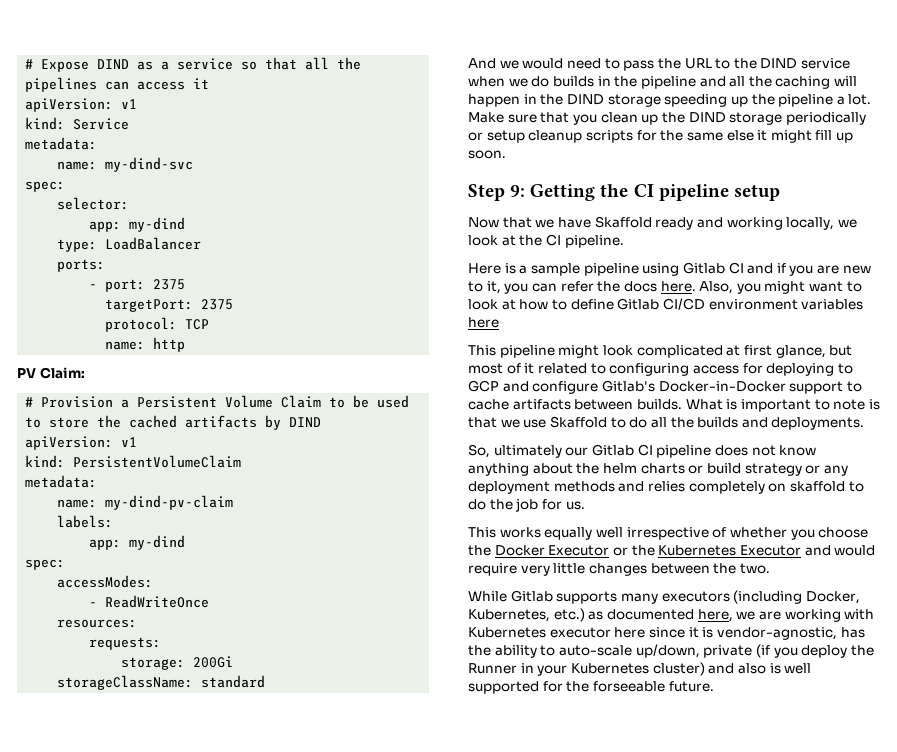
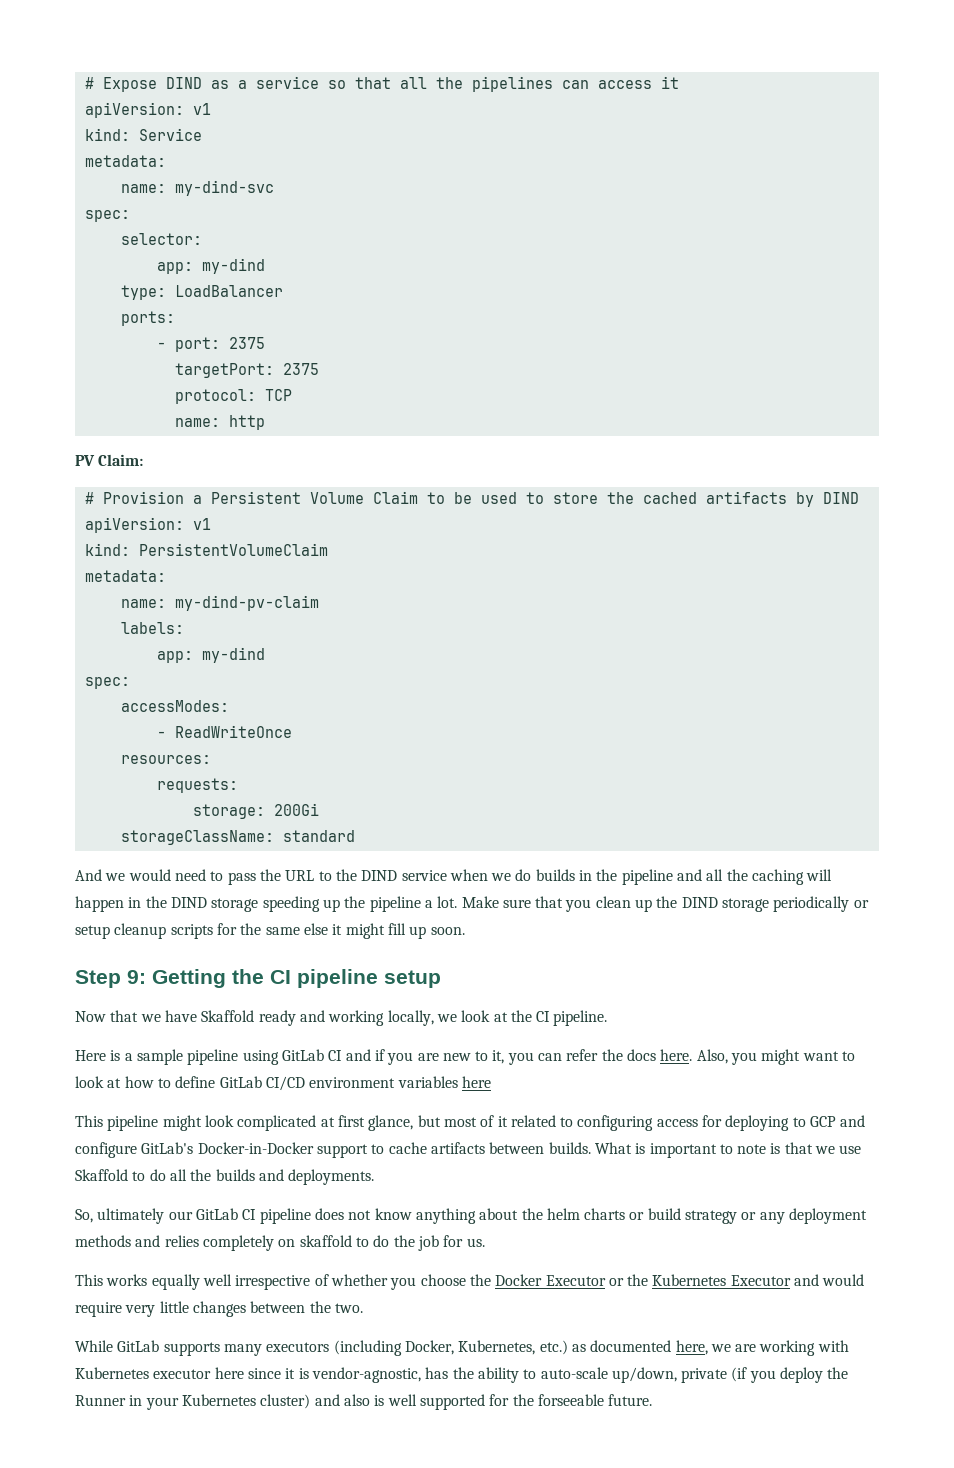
- Here is a sample pipeline using Gitlab CI and if you are new to it, you can refer the docs here.
+ Here is a sample pipeline using GitLab CI and if you are new to it, you can refer the docs here.
- Also, you might want to look at how to define Gitlab CI/CD environment variables here
+ Also, you might want to look at how to define GitLab CI/CD environment variables here
- This pipeline might look complicated at first glance, but most of it related to configuring access for deploying to GCP and configure Gitlab's Docker-in-Docker support to cache artifacts between builds.
+ This pipeline might look complicated at first glance, but most of it related to configuring access for deploying to GCP and configure GitLab's Docker-in-Docker support to cache artifacts between builds.
- So, ultimately our Gitlab CI pipeline does not know anything about the helm charts or build strategy or any deployment methods and relies completely on skaffold to do the job for us.
+ So, ultimately our GitLab CI pipeline does not know anything about the helm charts or build strategy or any deployment methods and relies completely on skaffold to do the job for us.
- While Gitlab supports many executors (including Docker, Kubernetes, etc.) as documented here, we are working with Kubernetes executor here since it is vendor-agnostic, has the ability to auto-scale up/down, private (if you deploy the Runner in your Kubernetes cluster) and also is well supported for the forseeable future.
+ While GitLab supports many executors (including Docker, Kubernetes, etc.) as documented here, we are working with Kubernetes executor here since it is vendor-agnostic, has the ability to auto-scale up/down, private (if you deploy the Runner in your Kubernetes cluster) and also is well supported for the forseeable future.

